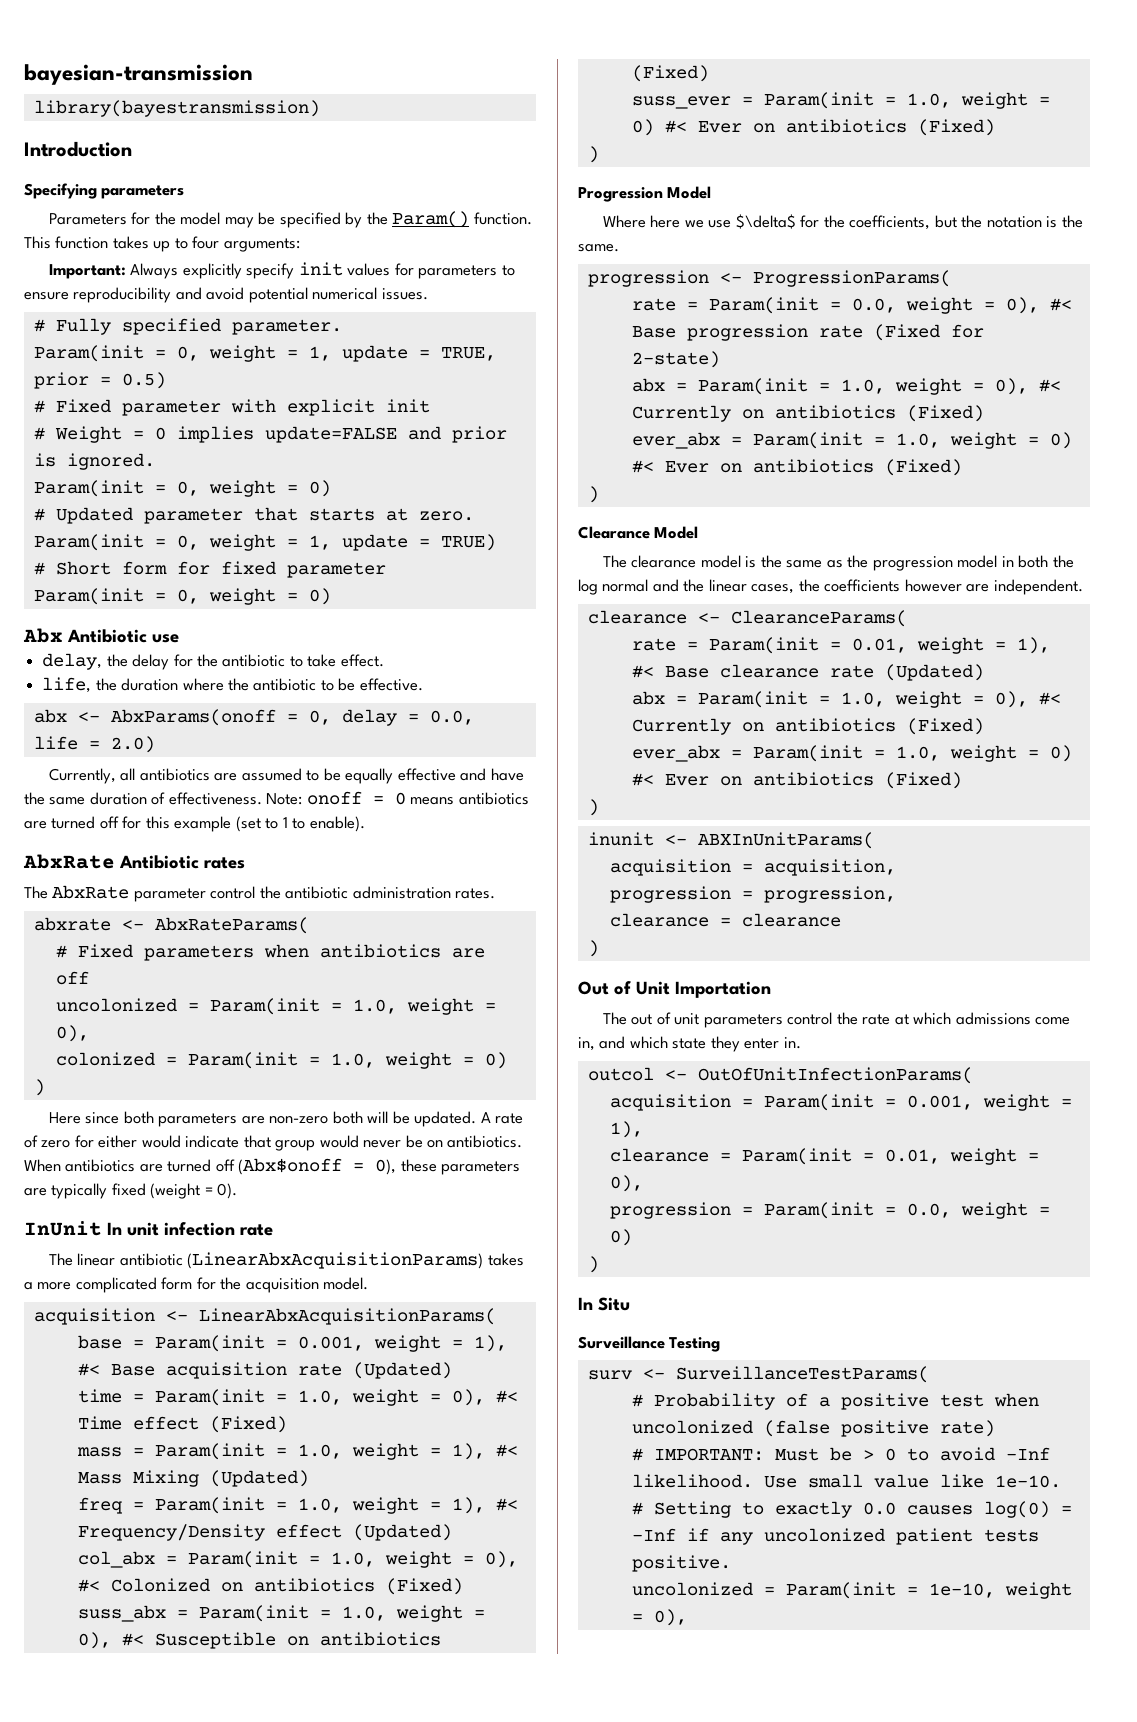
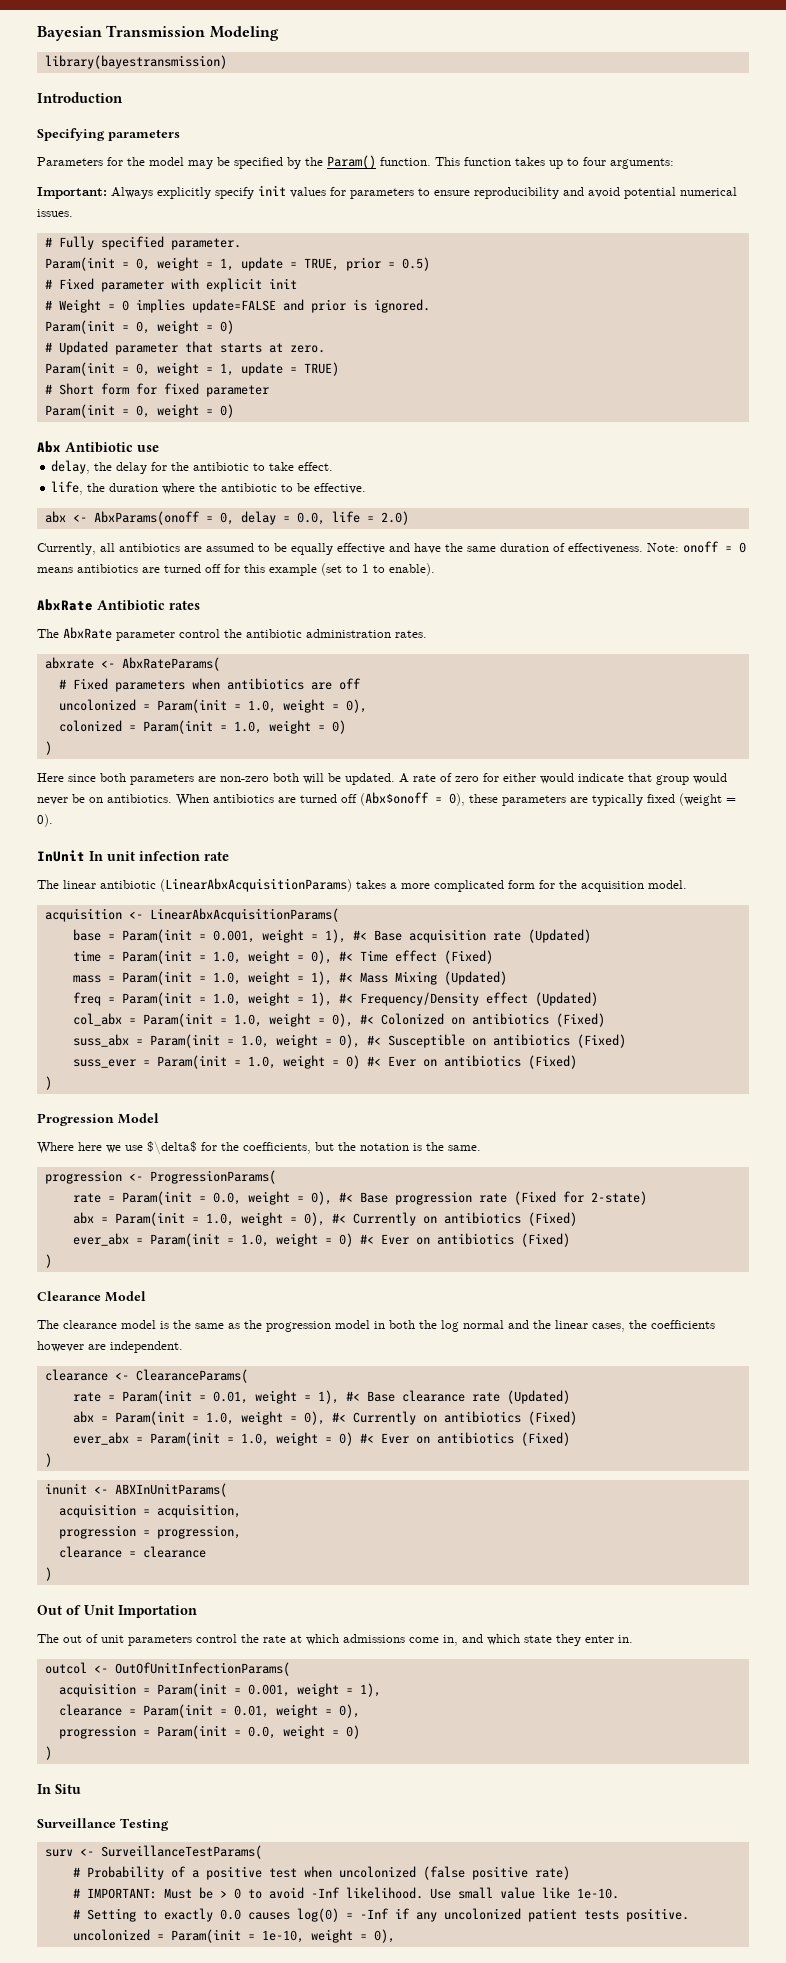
- bayesian-transmission
+ Bayesian Transmission Modeling

